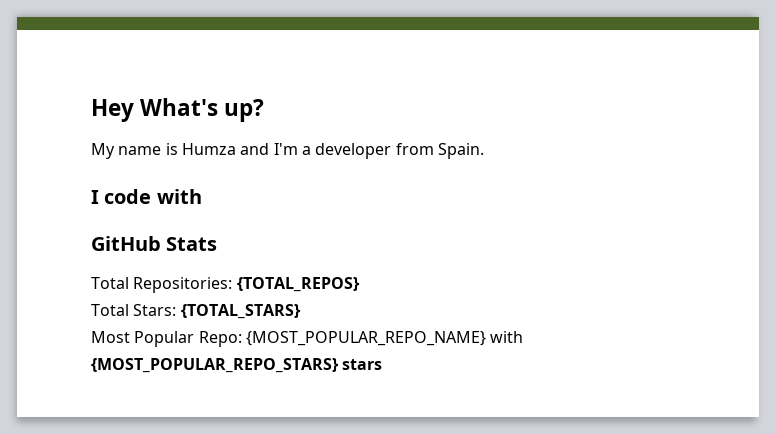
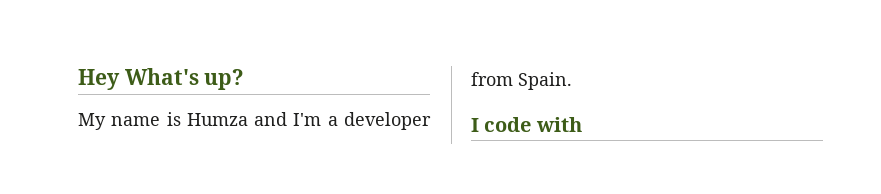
- GitHub Stats
- Total Repositories: {TOTAL_REPOS}
- Total Stars: {TOTAL_STARS}
- Most Popular Repo: {MOST_POPULAR_REPO_NAME} with {MOST_POPULAR_REPO_STARS} stars

